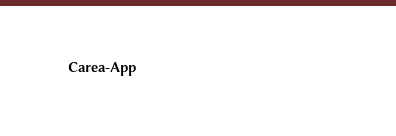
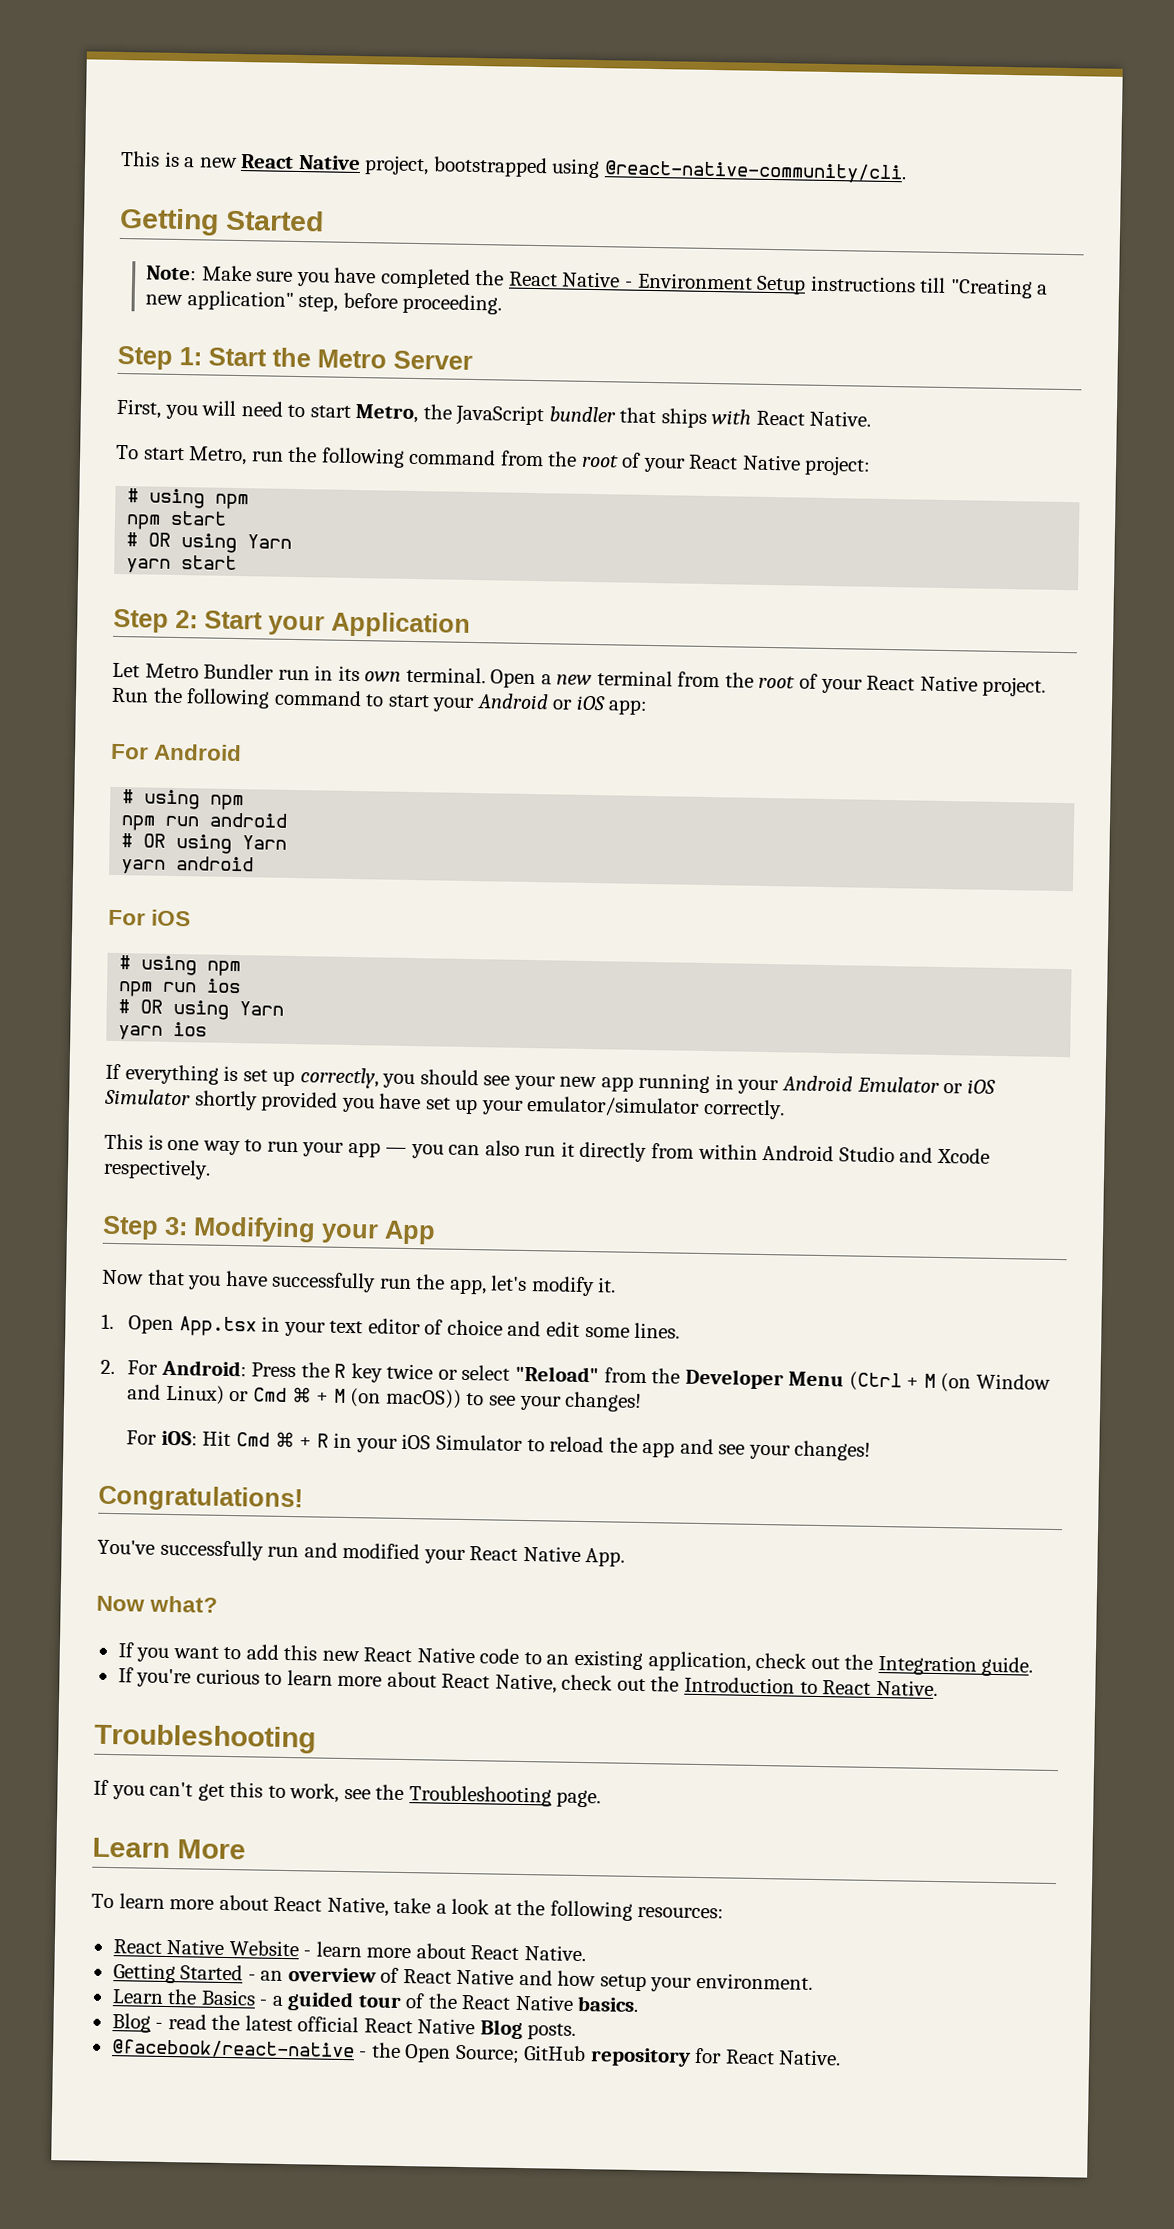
- Carea-App
+ This is a new React Native project, bootstrapped using @react-native-community/cli.
+ Getting Started
+ Note: Make sure you have completed the React Native - Environment Setup instructions till "Creating a new application" step, before proceeding.
+ Step 1: Start the Metro Server
+ First, you will need to start Metro, the JavaScript bundler that ships with React Native.
+ To start Metro, run the following command from the root of your React Native project:
+ # using npm
+ npm start
+ # OR using Yarn
+ yarn start
+ Step 2: Start your Application
+ Let Metro Bundler run in its own terminal. Open a new terminal from the root of your React Native project. Run the following command to start your Android or iOS app:
+ For Android
+ # using npm
+ npm run android
+ # OR using Yarn
+ yarn android
+ For iOS
+ # using npm
+ npm run ios
+ # OR using Yarn
+ yarn ios
+ If everything is set up correctly, you should see your new app running in your Android Emulator or iOS Simulator shortly provided you have set up your emulator/simulator correctly.
+ This is one way to run your app — you can also run it directly from within Android Studio and Xcode respectively.
+ Step 3: Modifying your App
+ Now that you have successfully run the app, let's modify it.
+ 1. Open App.tsx in your text editor of choice and edit some lines.
+ 2. For Android: Press the R key twice or select "Reload" from the Developer Menu (Ctrl + M (on Window and Linux) or Cmd ⌘ + M (on macOS)) to see your changes!
+ For iOS: Hit Cmd ⌘ + R in your iOS Simulator to reload the app and see your changes!
+ Congratulations!
+ You've successfully run and modified your React Native App.
+ Now what?
+ If you want to add this new React Native code to an existing application, check out the Integration guide.
+ If you're curious to learn more about React Native, check out the Introduction to React Native.
+ Troubleshooting
+ If you can't get this to work, see the Troubleshooting page.
+ Learn More
+ To learn more about React Native, take a look at the following resources:
+ React Native Website - learn more about React Native.
+ Getting Started - an overview of React Native and how setup your environment.
+ Learn the Basics - a guided tour of the React Native basics.
+ Blog - read the latest official React Native Blog posts.
+ @facebook/react-native - the Open Source; GitHub repository for React Native.

